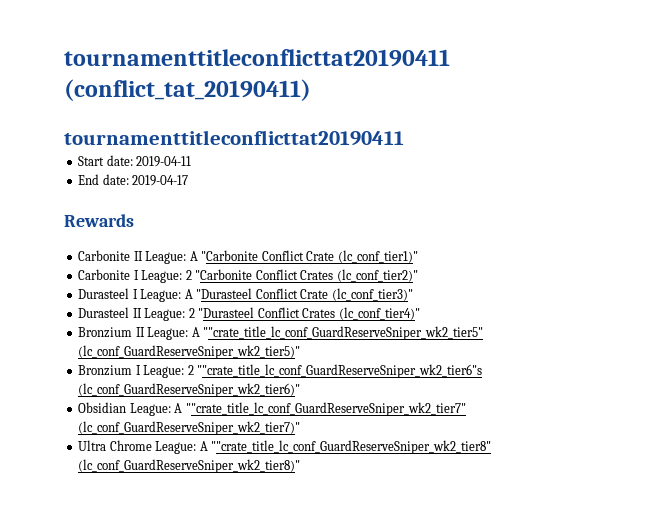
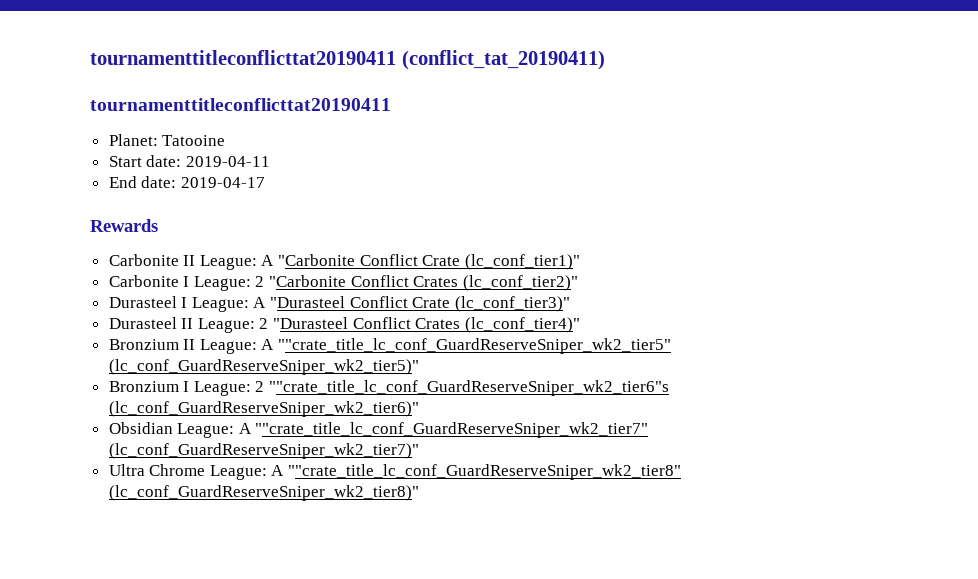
+ Planet: Tatooine

